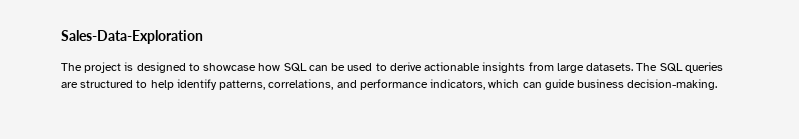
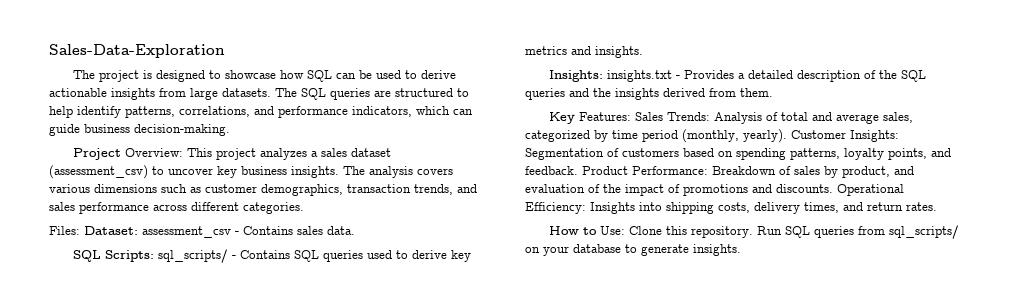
+ Project Overview: This project analyzes a sales dataset (assessment_csv) to uncover key business insights. The analysis covers various dimensions such as customer demographics, transaction trends, and sales performance across different categories.
+ Files: Dataset: assessment_csv - Contains sales data.
+ SQL Scripts: sql_scripts/ - Contains SQL queries used to derive key metrics and insights.
+ Insights: insights.txt - Provides a detailed description of the SQL queries and the insights derived from them.
+ Key Features: Sales Trends: Analysis of total and average sales, categorized by time period (monthly, yearly). Customer Insights: Segmentation of customers based on spending patterns, loyalty points, and feedback. Product Performance: Breakdown of sales by product, and evaluation of the impact of promotions and discounts. Operational Efficiency: Insights into shipping costs, delivery times, and return rates.
+ How to Use: Clone this repository. Run SQL queries from sql_scripts/ on your database to generate insights.

